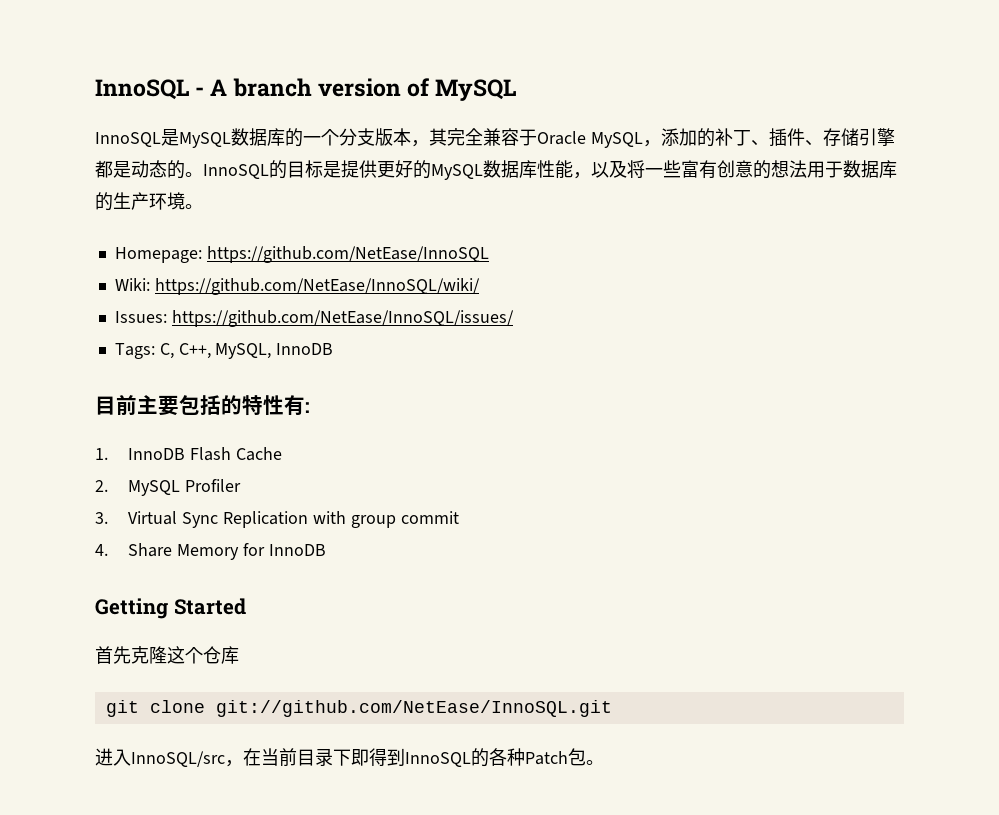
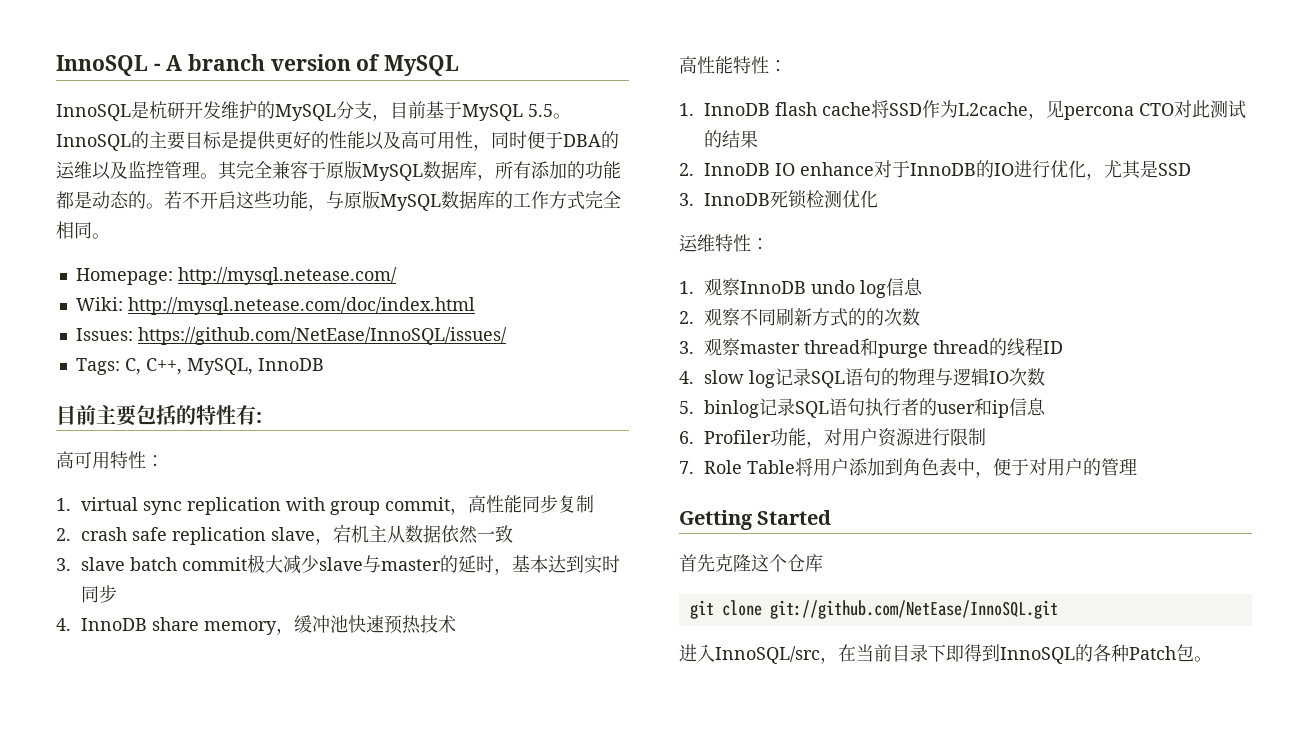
- InnoSQL是MySQL数据库的一个分支版本，其完全兼容于Oracle MySQL，添加的补丁、插件、存储引擎都是动态的。
+ InnoSQL是杭研开发维护的MySQL分支，目前基于MySQL 5.5。
- InnoSQL的目标是提供更好的MySQL数据库性能，以及将一些富有创意的想法用于数据库的生产环境。
+ InnoSQL的主要目标是提供更好的性能以及高可用性，同时便于DBA的运维以及监控管理。其完全兼容于原版MySQL数据库，所有添加的功能都是动态的。若不开启这些功能，与原版MySQL数据库的工作方式完全相同。
- Homepage: https://github.com/NetEase/InnoSQL
+ Homepage: http://mysql.netease.com/
- Wiki: https://github.com/NetEase/InnoSQL/wiki/
+ Wiki: http://mysql.netease.com/doc/index.html
- 1. InnoDB Flash Cache
- 2. MySQL Profiler
- 3. Virtual Sync Replication with group commit
- 4. Share Memory for InnoDB
+ 高可用特性：
+ 1. virtual sync replication with group commit，高性能同步复制
+ 2. crash safe replication slave，宕机主从数据依然一致
+ 3. slave batch commit极大减少slave与master的延时，基本达到实时同步
+ 4. InnoDB share memory，缓冲池快速预热技术
+ 高性能特性：
+ 1. InnoDB flash cache将SSD作为L2cache，见percona CTO对此测试的结果
+ 2. InnoDB IO enhance对于InnoDB的IO进行优化，尤其是SSD
+ 3. InnoDB死锁检测优化
+ 运维特性：
+ 1.观察InnoDB undo log信息
+ 2.观察不同刷新方式的的次数
+ 3.观察master thread和purge thread的线程ID
+ 4. slow log记录SQL语句的物理与逻辑IO次数
+ 5. binlog记录SQL语句执行者的user和ip信息
+ 6. Profiler功能，对用户资源进行限制
+ 7. Role Table将用户添加到角色表中，便于对用户的管理

